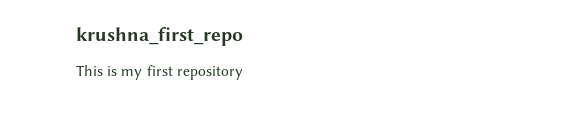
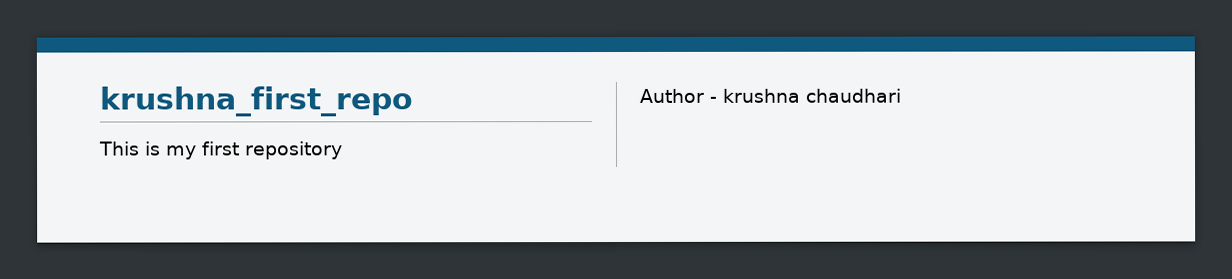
+ Author - krushna chaudhari

